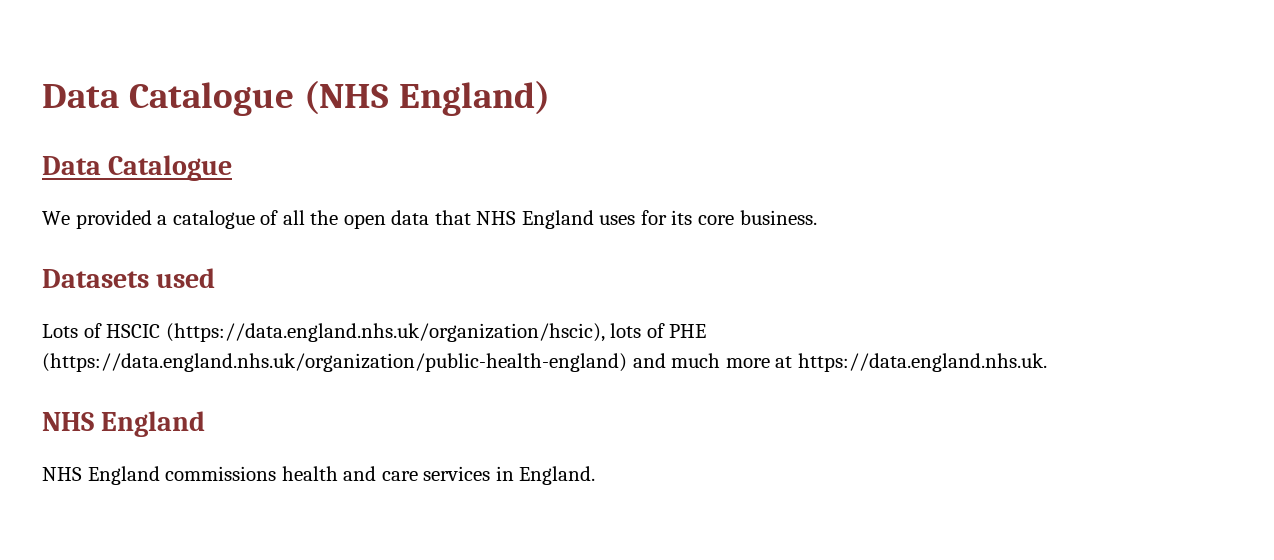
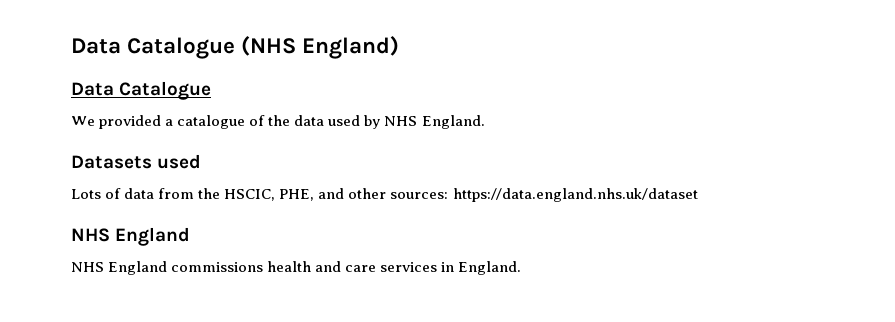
- We provided a catalogue of all the open data that NHS England uses for its core business.
+ We provided a catalogue of the data used by NHS England.
  Datasets used
- Lots of HSCIC (https://data.england.nhs.uk/organization/hscic), lots of PHE (https://data.england.nhs.uk/organization/public-health-england) and much more at https://data.england.nhs.uk.
+ Lots of data from the HSCIC, PHE, and other sources: https://data.england.nhs.uk/dataset

